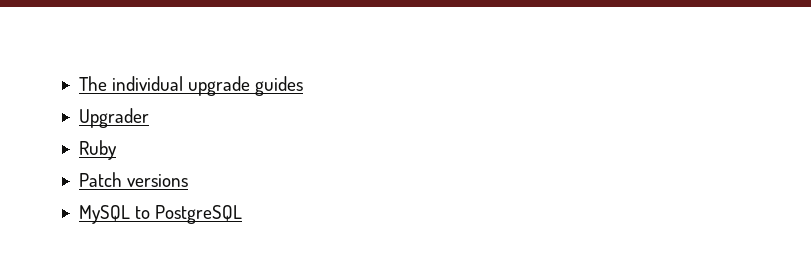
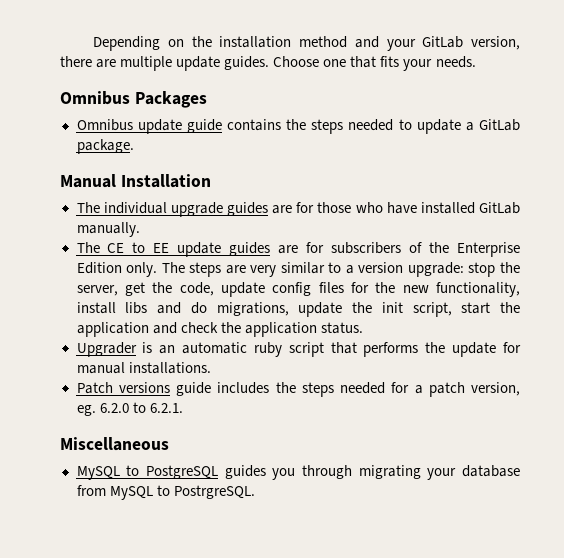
- The individual upgrade guides
- Upgrader
- Ruby
- Patch versions
- MySQL to PostgreSQL
+ Depending on the installation method and your GitLab version, there are multiple update guides. Choose one that fits your needs.
+ Omnibus Packages
+ Omnibus update guide contains the steps needed to update a GitLab package.
+ Manual Installation
+ The individual upgrade guides are for those who have installed GitLab manually.
+ The CE to EE update guides are for subscribers of the Enterprise Edition only. The steps are very similar to a version upgrade: stop the server, get the code, update config files for the new functionality, install libs and do migrations, update the init script, start the application and check the application status.
+ Upgrader is an automatic ruby script that performs the update for manual installations.
+ Patch versions guide includes the steps needed for a patch version, eg. 6.2.0 to 6.2.1.
+ Miscellaneous
+ MySQL to PostgreSQL guides you through migrating your database from MySQL to PostrgreSQL.

